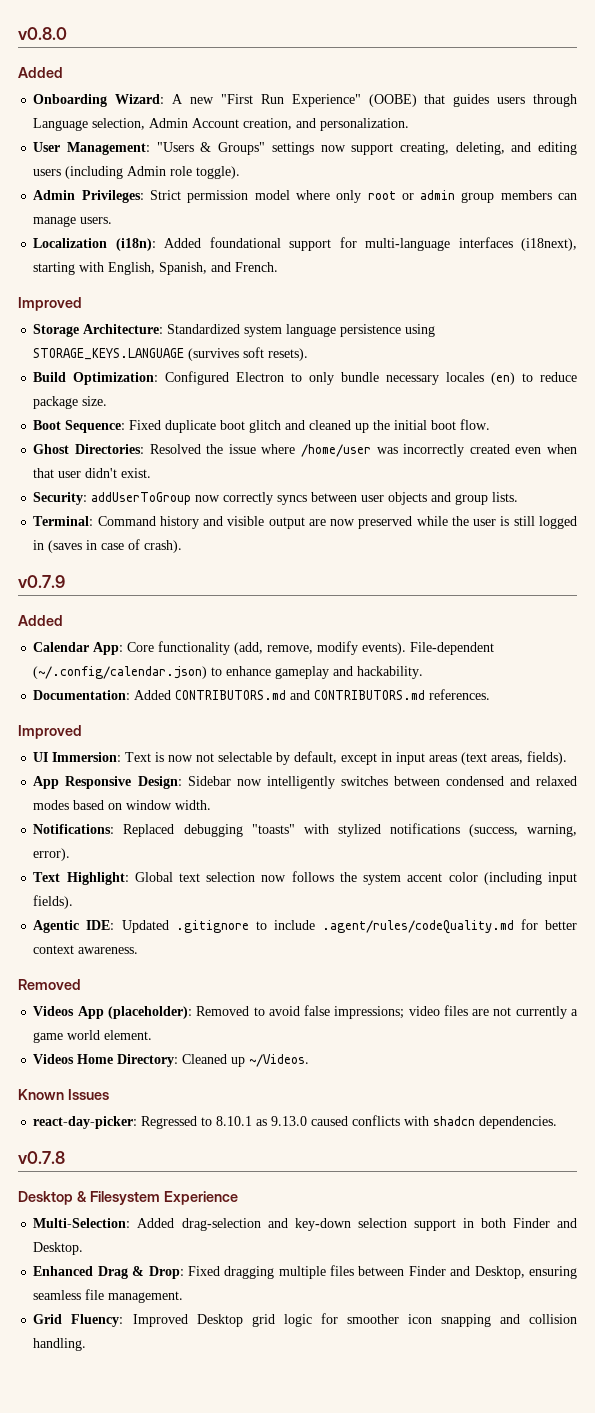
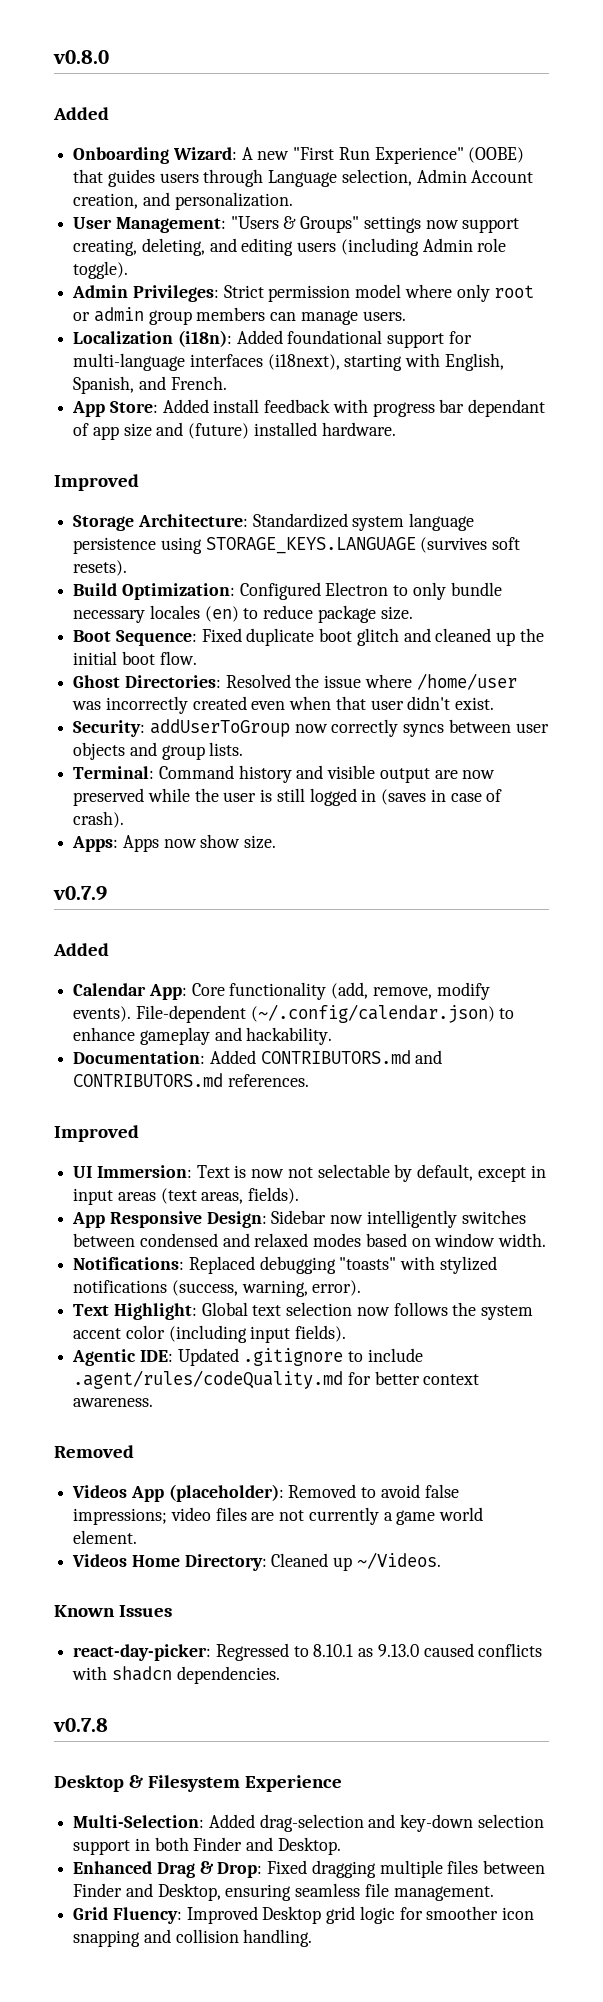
+ App Store: Added install feedback with progress bar dependant of app size and (future) installed hardware.
+ Apps: Apps now show size.

